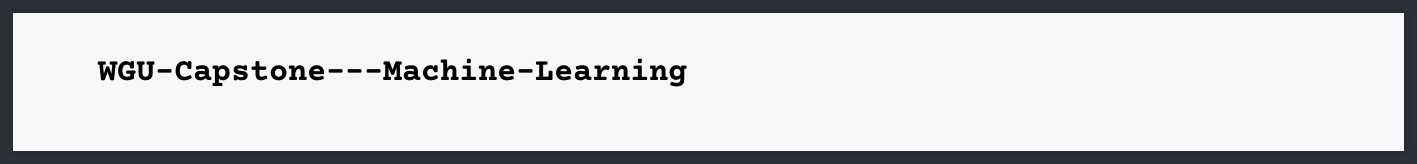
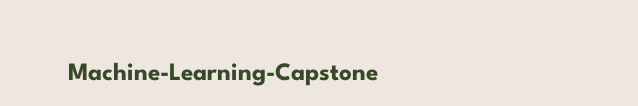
- WGU-Capstone---Machine-Learning
+ Machine-Learning-Capstone

